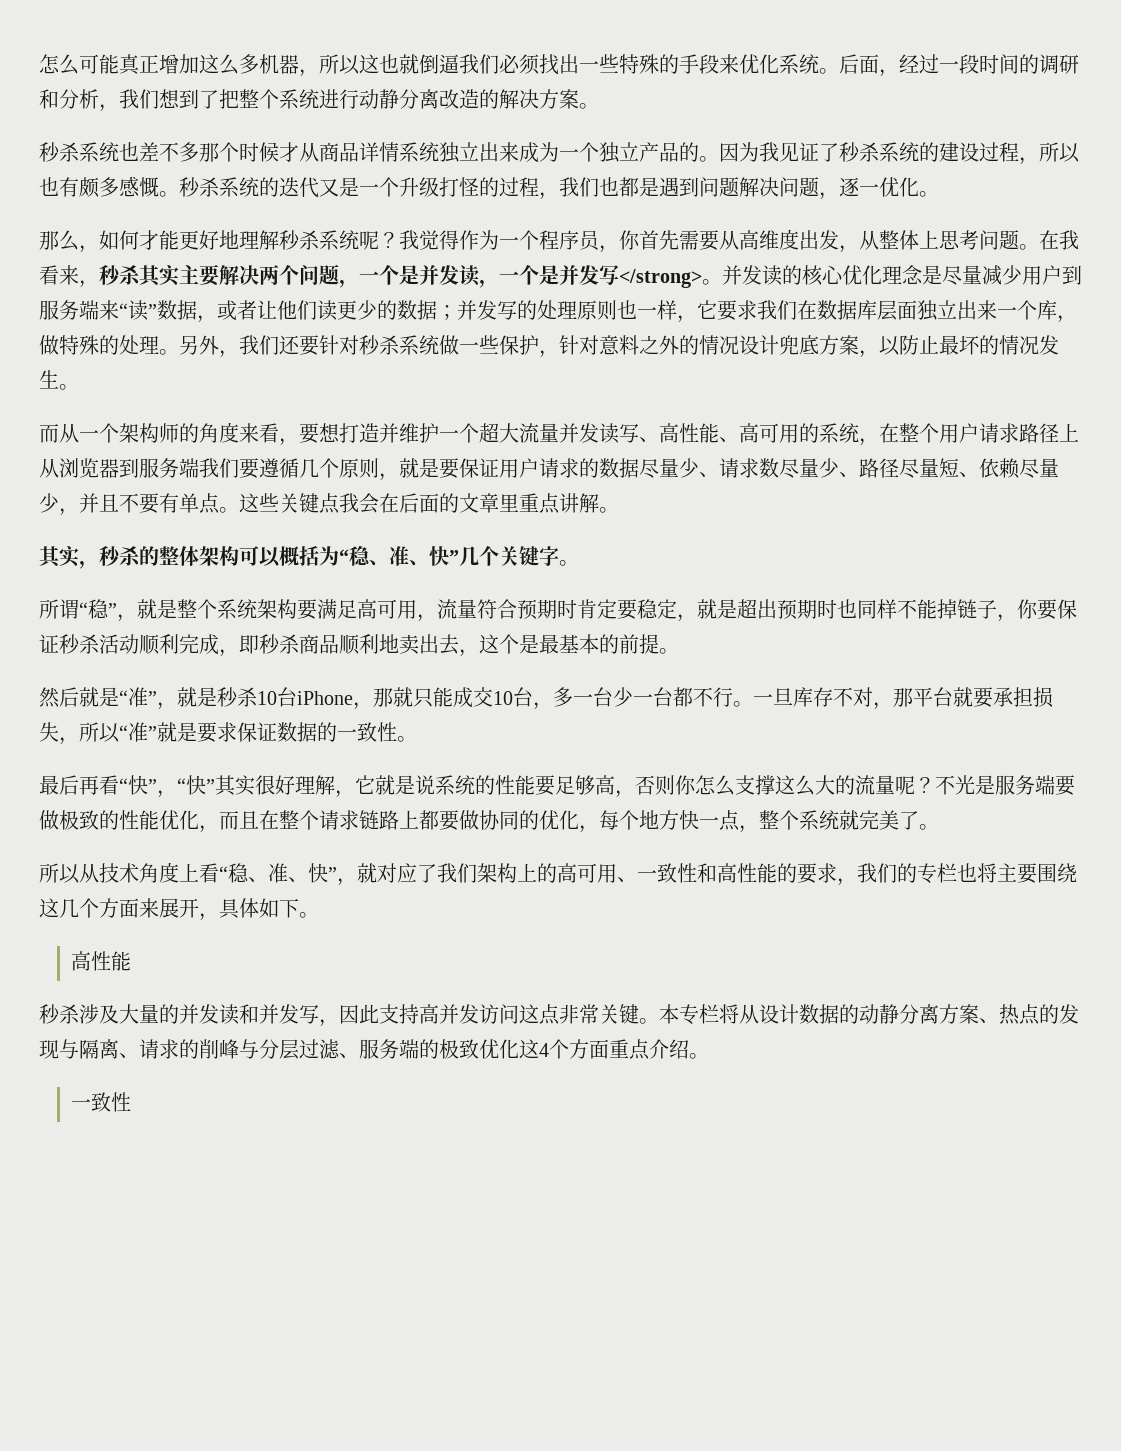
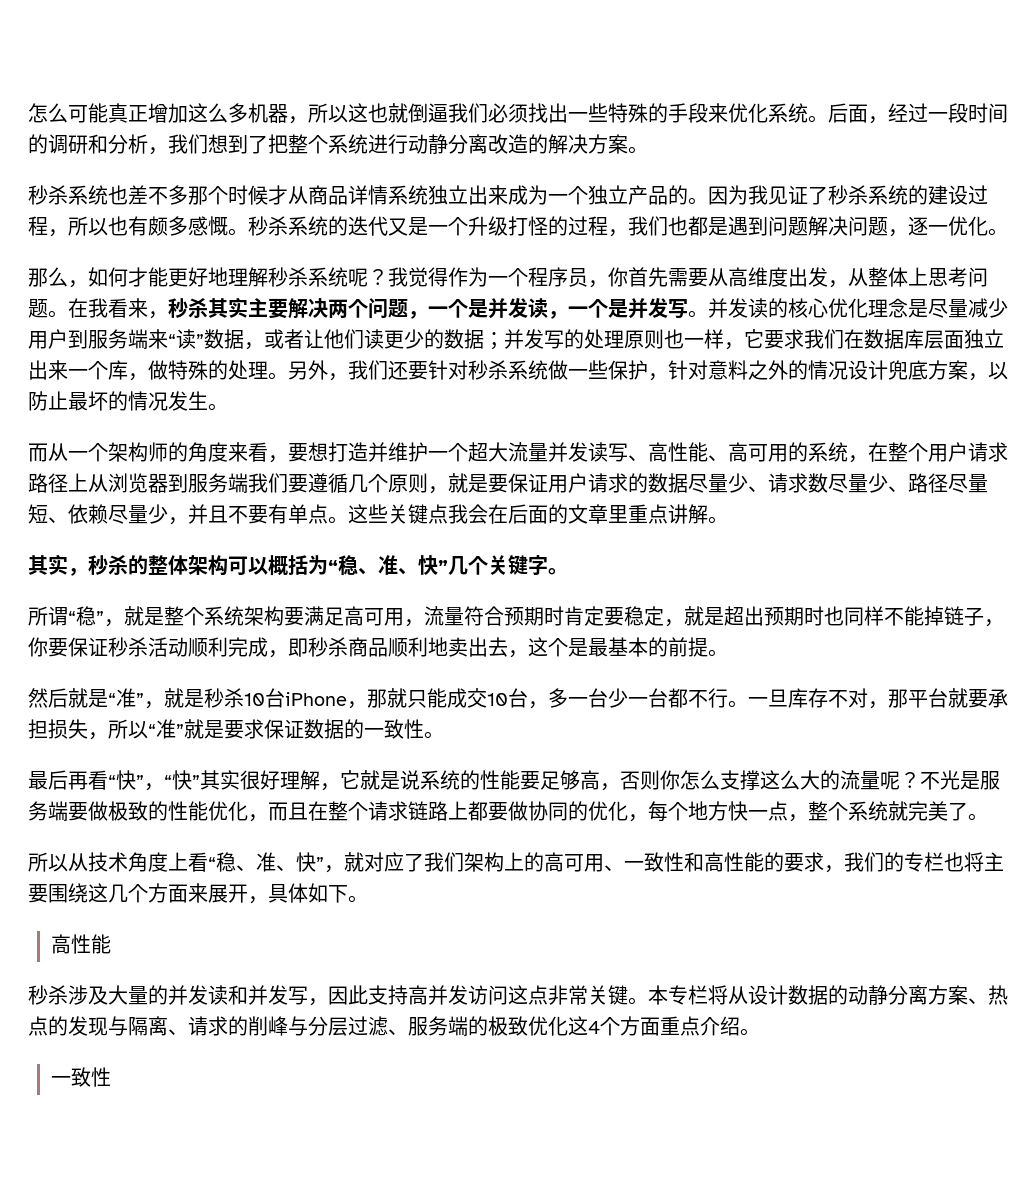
- 在我看来，秒杀其实主要解决两个问题，一个是并发读，一个是并发写</strong>。
+ 在我看来，秒杀其实主要解决两个问题，一个是并发读，一个是并发写。

